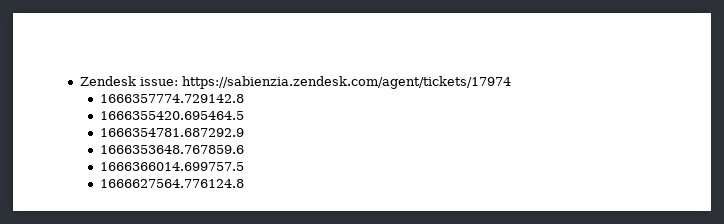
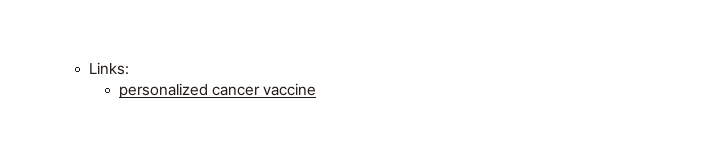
- Zendesk issue: https://sabienzia.zendesk.com/agent/tickets/17974
- 1666357774.729142.8
- 1666355420.695464.5
- 1666354781.687292.9
- 1666353648.767859.6
- 1666366014.699757.5
- 1666627564.776124.8
+ Links:
+ personalized cancer vaccine

